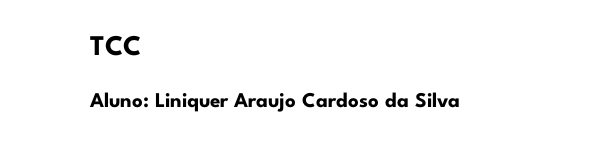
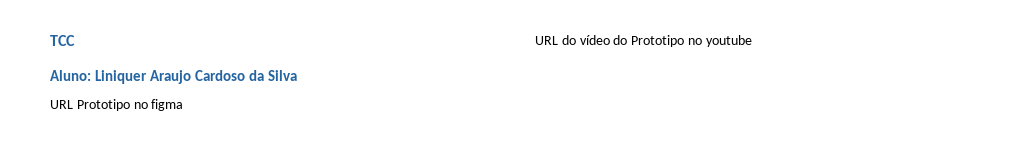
+ URL Prototipo no figma
+ URL do vídeo do Prototipo no youtube

